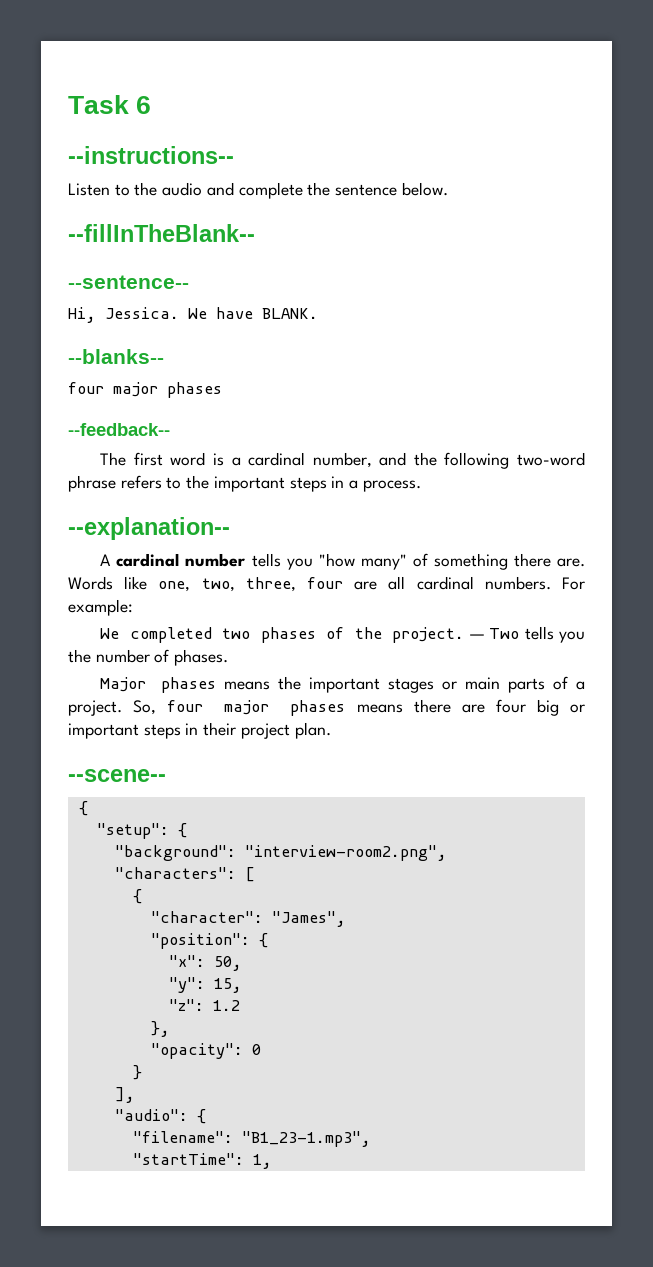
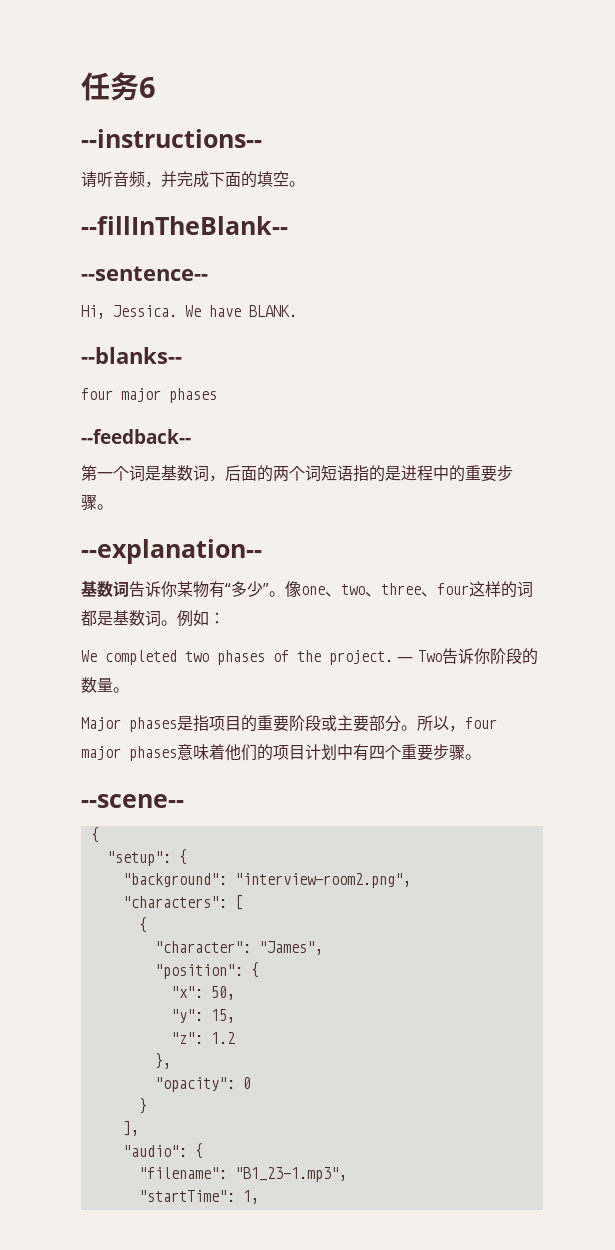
- Task 6
+ 任务6
- Listen to the audio and complete the sentence below.
+ 请听音频，并完成下面的填空。
- The first word is a cardinal number, and the following two-word phrase refers to the important steps in a process.
+ 第一个词是基数词，后面的两个词短语指的是进程中的重要步骤。
  --explanation--
- A cardinal number tells you "how many" of something there are. Words like one, two, three, four are all cardinal numbers. For example:
+ 基数词告诉你某物有“多少”。像one、two、three、four这样的词都是基数词。例如：
- — Two tells you the number of phases.
- Major phases means the important stages or main parts of a project. So, four major phases means there are four big or important steps in their project plan.
+ — Two告诉你阶段的数量。
+ Major phases是指项目的重要阶段或主要部分。所以，four major phases意味着他们的项目计划中有四个重要步骤。

